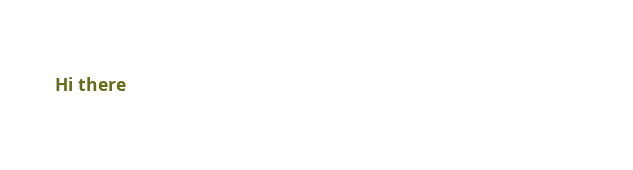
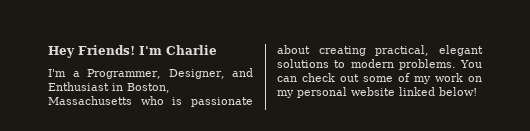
- Hi there
+ Hey Friends! I'm Charlie
+ I'm a Programmer, Designer, and Enthusiast in Boston, Massachusetts who is passionate about creating practical, elegant solutions to modern problems. You can check out some of my work on my personal website linked below!

